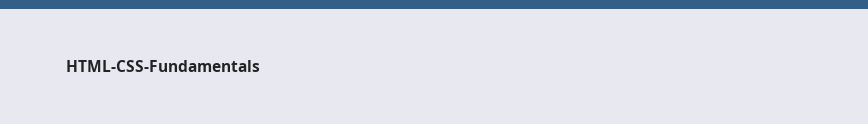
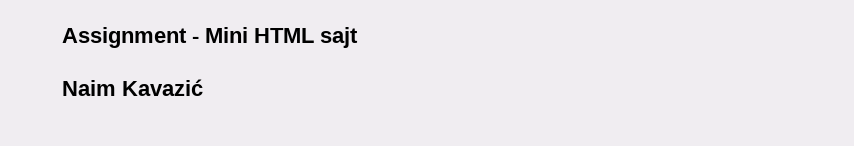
- HTML-CSS-Fundamentals
+ Assignment - Mini HTML sajt
+ Naim Kavazić

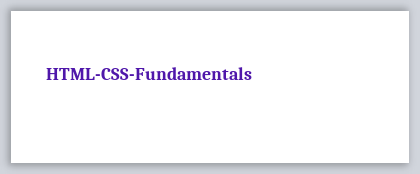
- Assignment - Mini HTML sajt
- Naim Kavazić
+ HTML-CSS-Fundamentals

